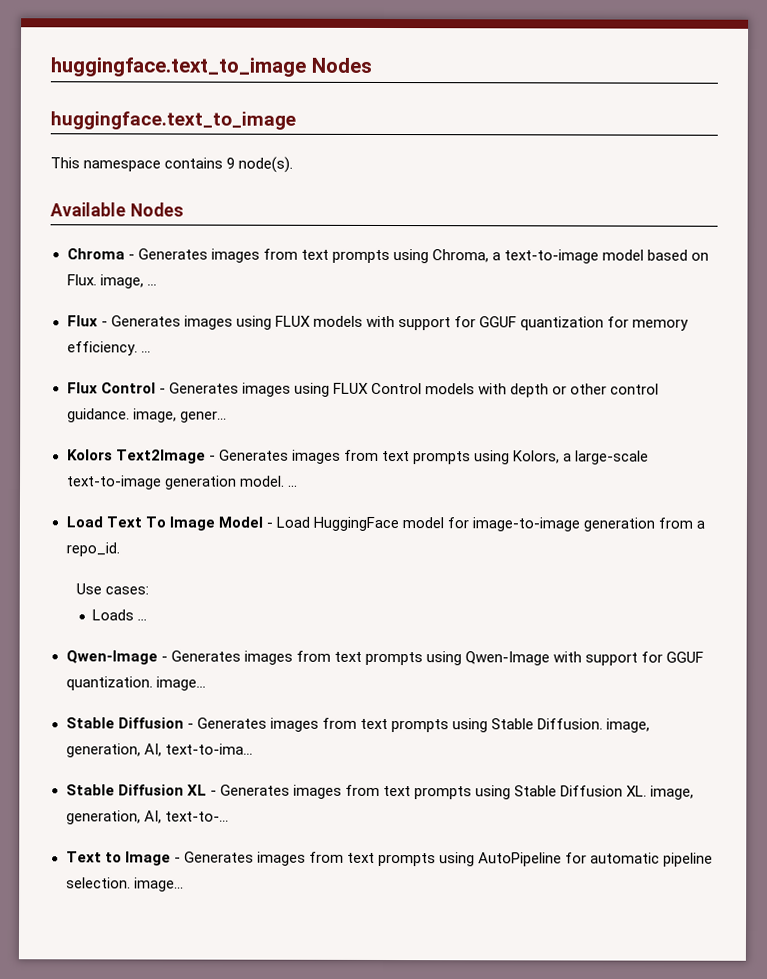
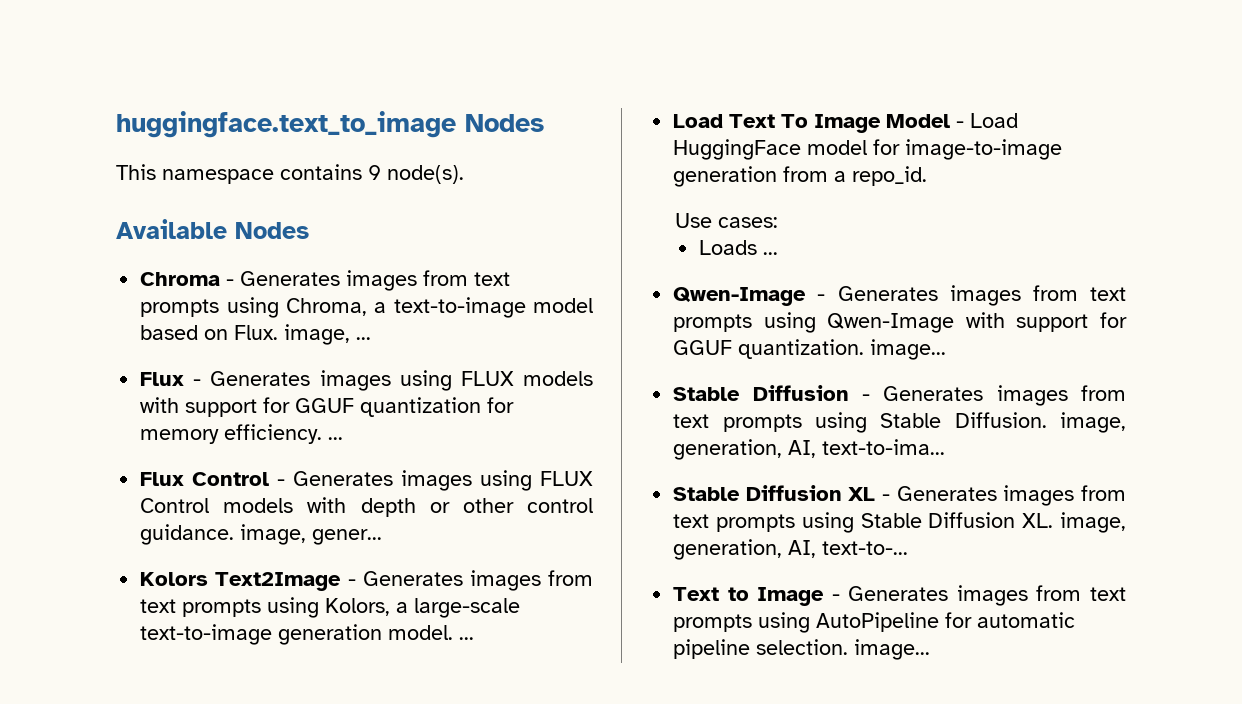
  huggingface.text_to_image Nodes
- huggingface.text_to_image

